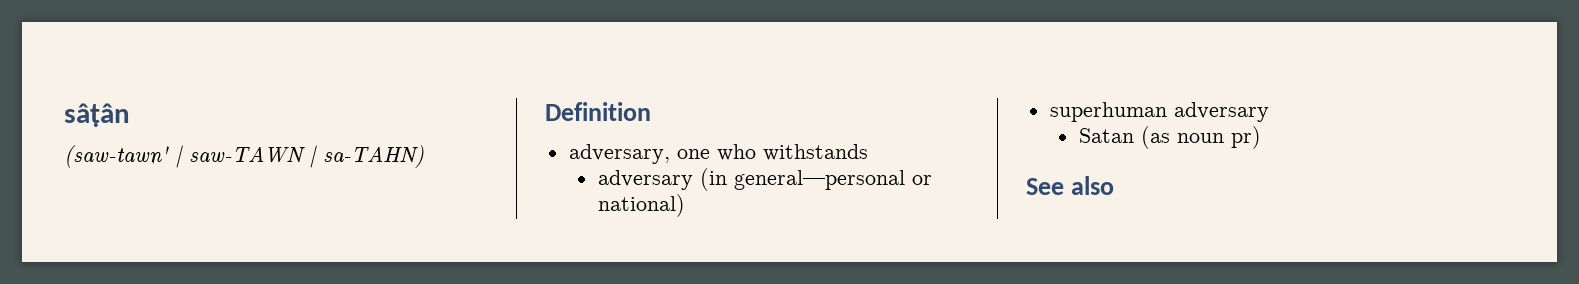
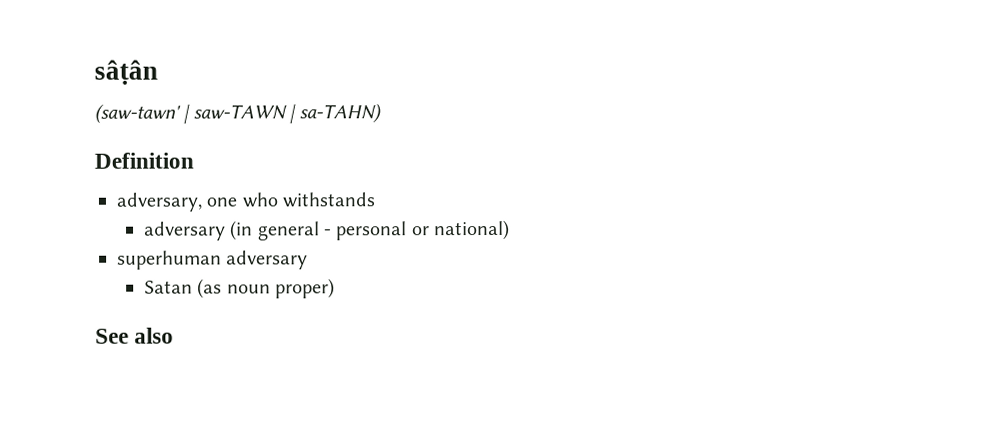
- adversary (in general—personal or national)
+ adversary (in general - personal or national)
- Satan (as noun pr)
+ Satan (as noun proper)

